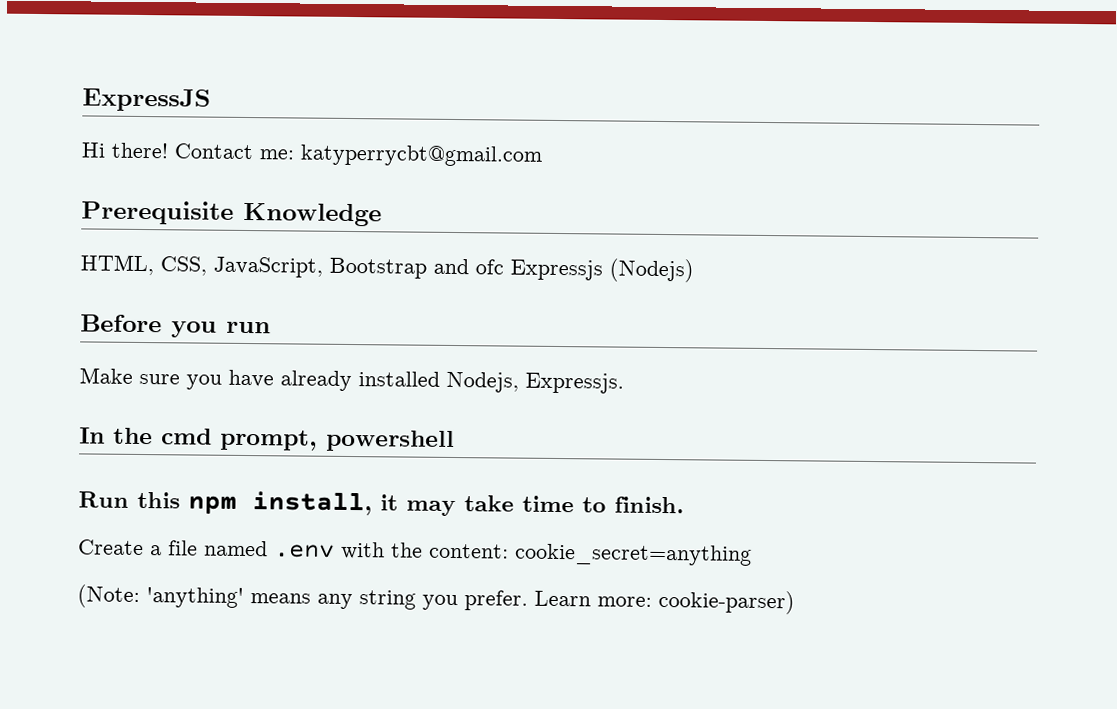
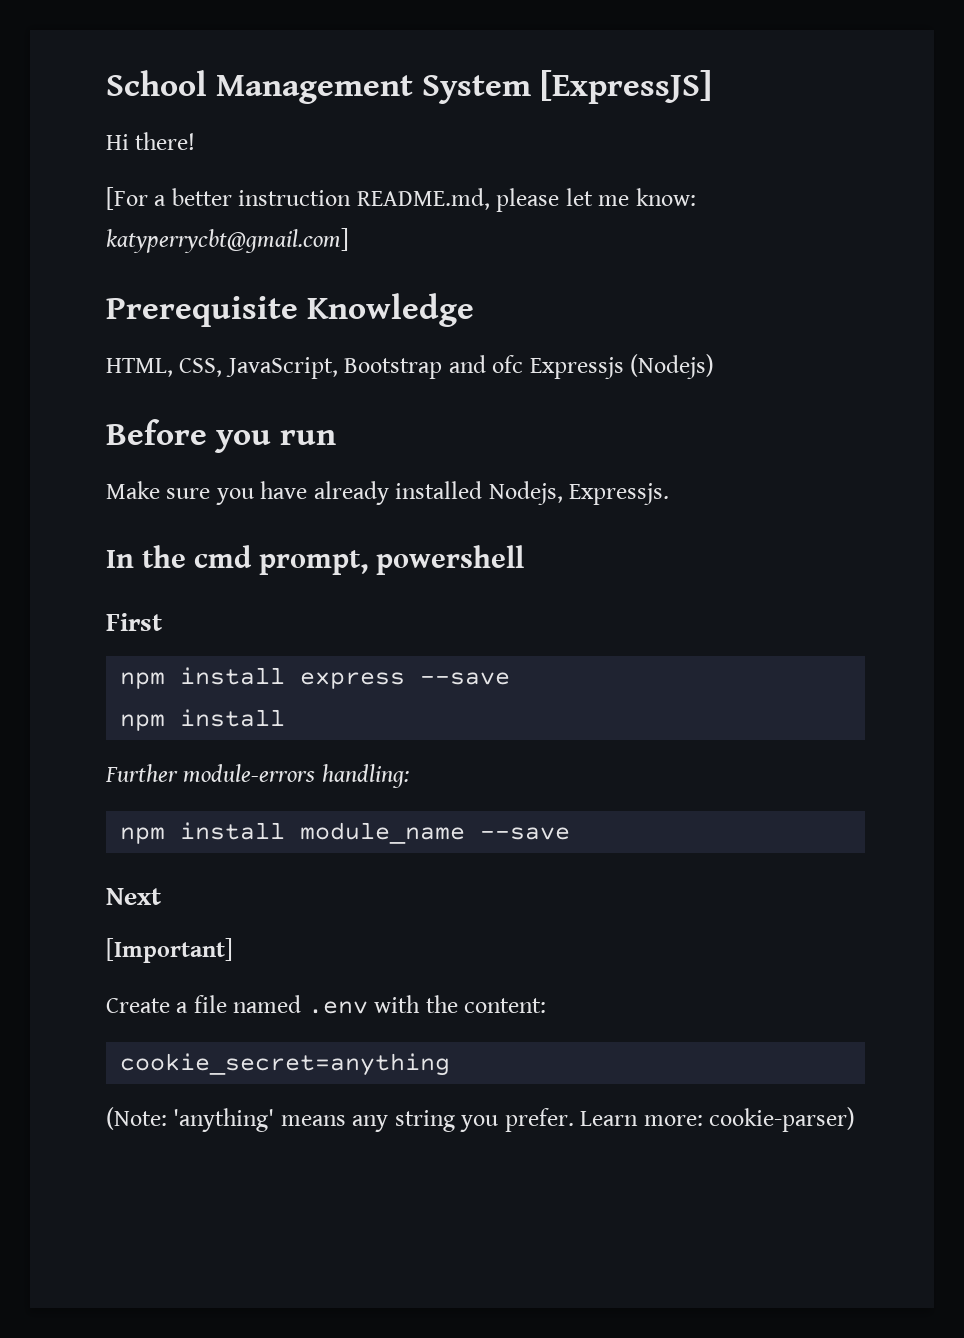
- ExpressJS
- Hi there! Contact me: katyperrycbt@gmail.com
+ School Management System [ExpressJS]
+ Hi there!
+ [For a better instruction README.md, please let me know: katyperrycbt@gmail.com]
- Run this npm install, it may take time to finish.
+ First
+ npm install express --save
+ npm install
+ Further module-errors handling:
+ npm install module_name --save
+ Next
+ [Important]
- Create a file named .env with the content: cookie_secret=anything
+ Create a file named .env with the content:
+ cookie_secret=anything

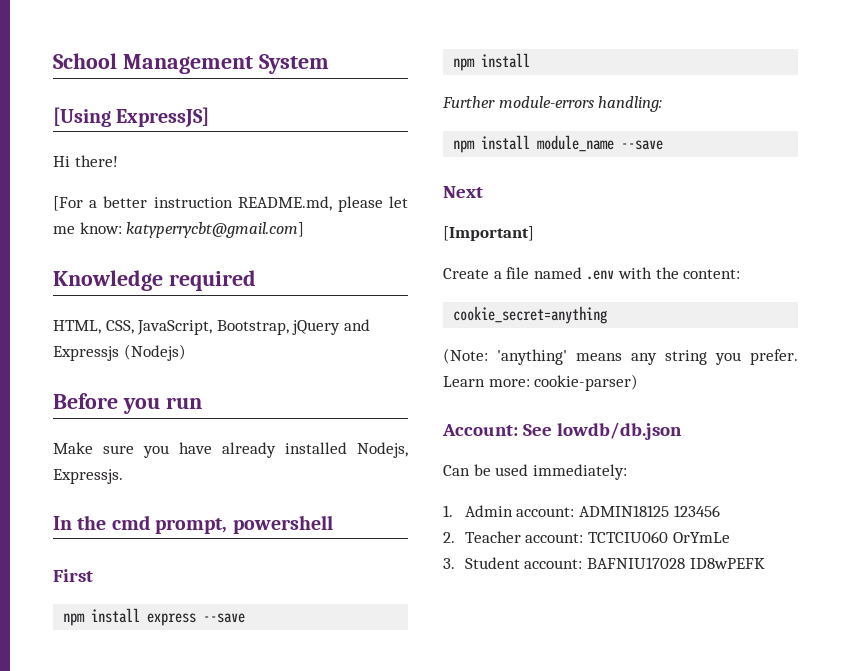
- School Management System [ExpressJS]
+ School Management System
+ [Using ExpressJS]
- Prerequisite Knowledge
+ Knowledge required
- HTML, CSS, JavaScript, Bootstrap and ofc Expressjs (Nodejs)
+ HTML, CSS, JavaScript, Bootstrap, jQuery and Expressjs (Nodejs)
+ Account: See lowdb/db.json
+ Can be used immediately:
+ 1. Admin account: ADMIN18125 123456
+ 2. Teacher account: TCTCIU060 OrYmLe
+ 3. Student account: BAFNIU17028 ID8wPEFK

